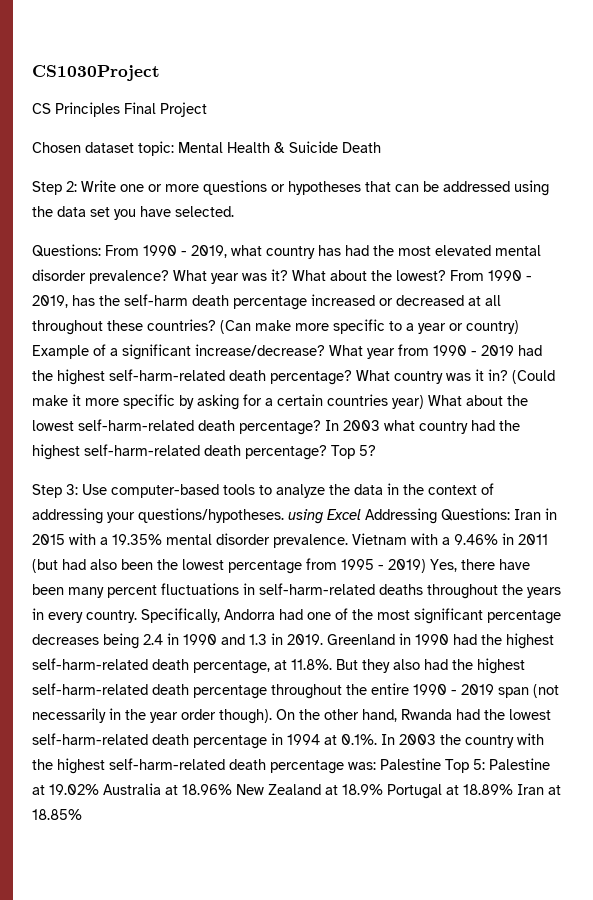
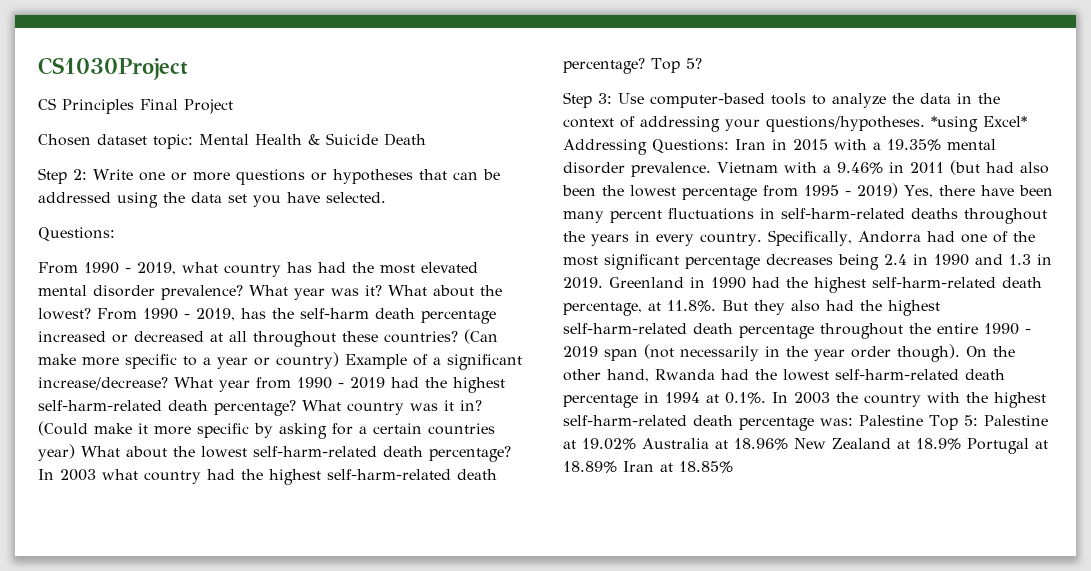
  Step 2: Write one or more questions or hypotheses that can be addressed using the data set you have selected.
- Questions: From 1990 - 2019, what country has had the most elevated mental disorder prevalence?
+ Questions:
+ From 1990 - 2019, what country has had the most elevated mental disorder prevalence?
- Step 3: Use computer-based tools to analyze the data in the context of addressing your questions/hypotheses. using Excel Addressing Questions: Iran in 2015 with a 19.35% mental disorder prevalence.
+ Step 3: Use computer-based tools to analyze the data in the context of addressing your questions/hypotheses. *using Excel* Addressing Questions: Iran in 2015 with a 19.35% mental disorder prevalence.

